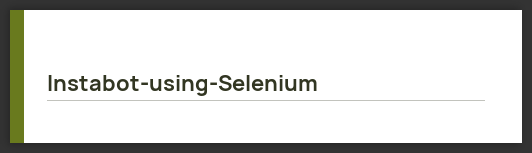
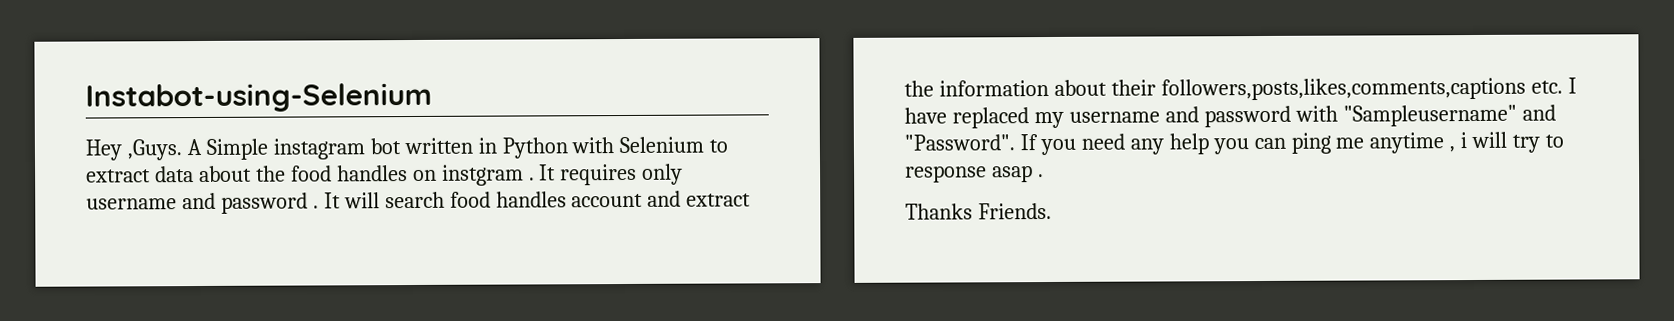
+ Hey ,Guys. A Simple instagram bot written in Python with Selenium to extract data about the food handles on instgram . It requires only username and password . It will search food handles account and extract the information about their followers,posts,likes,comments,captions etc. I have replaced my username and password with "Sampleusername" and "Password". If you need any help you can ping me anytime , i will try to response asap .
+ Thanks Friends.

